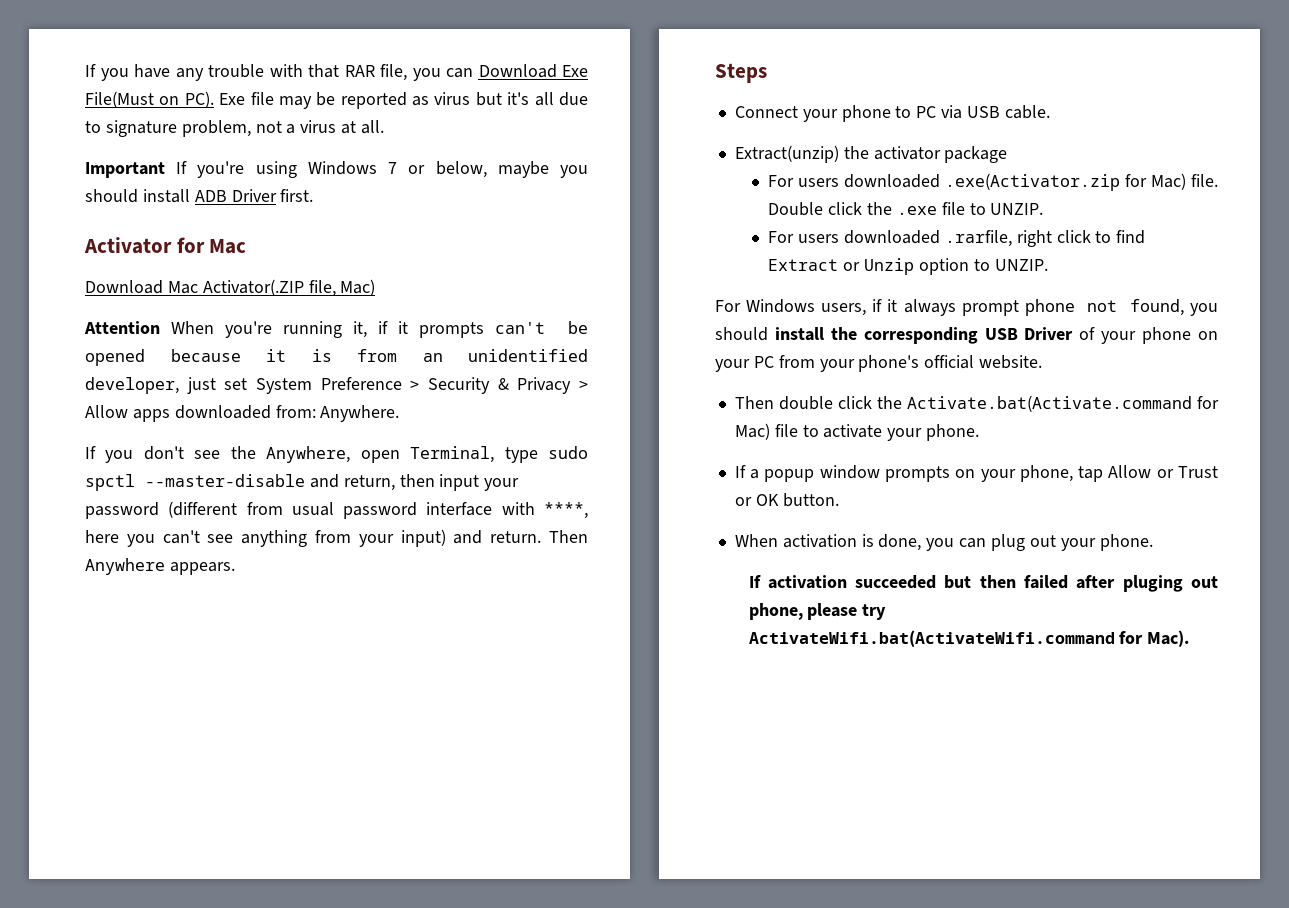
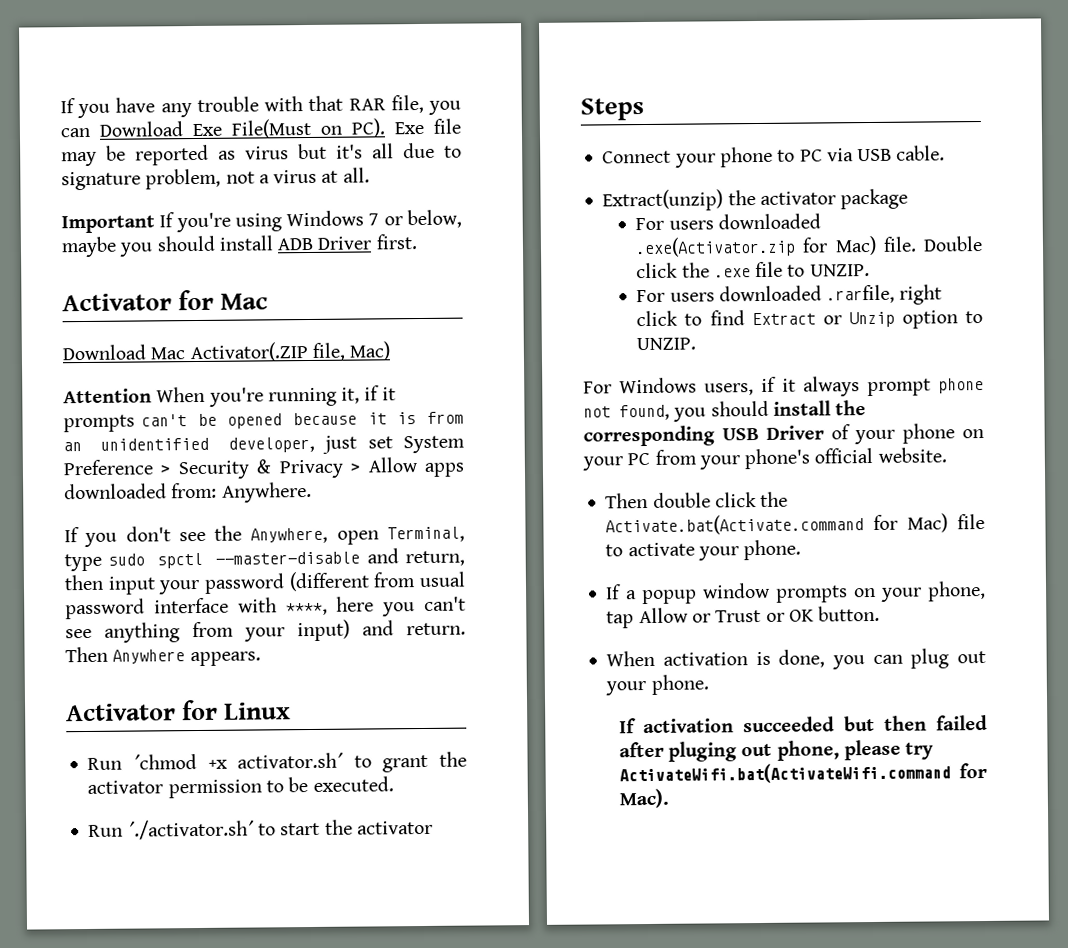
+ Activator for Linux
+ Run ´chmod +x activator.sh´ to grant the activator permission to be executed.
+ Run ´./activator.sh´ to start the activator

